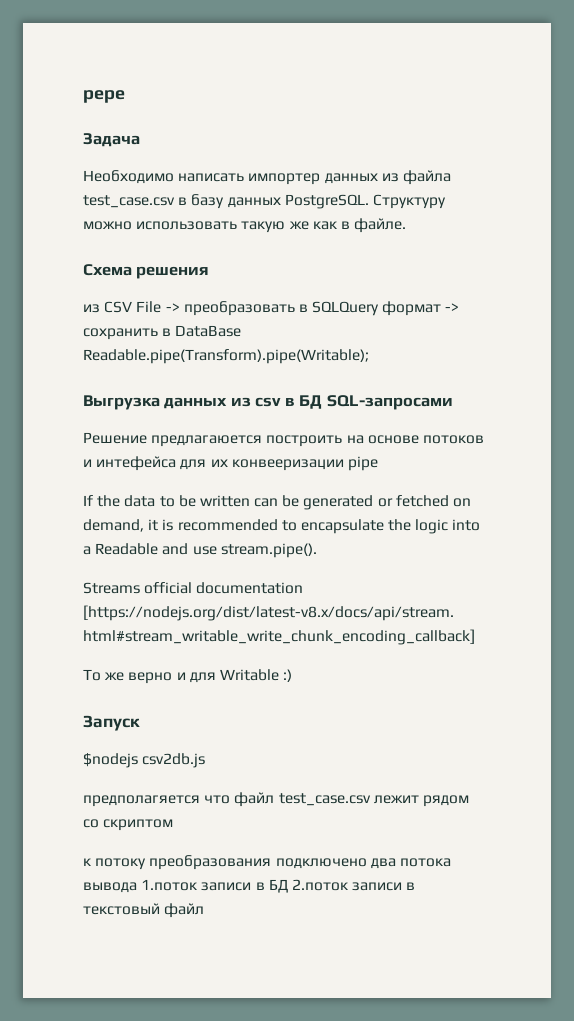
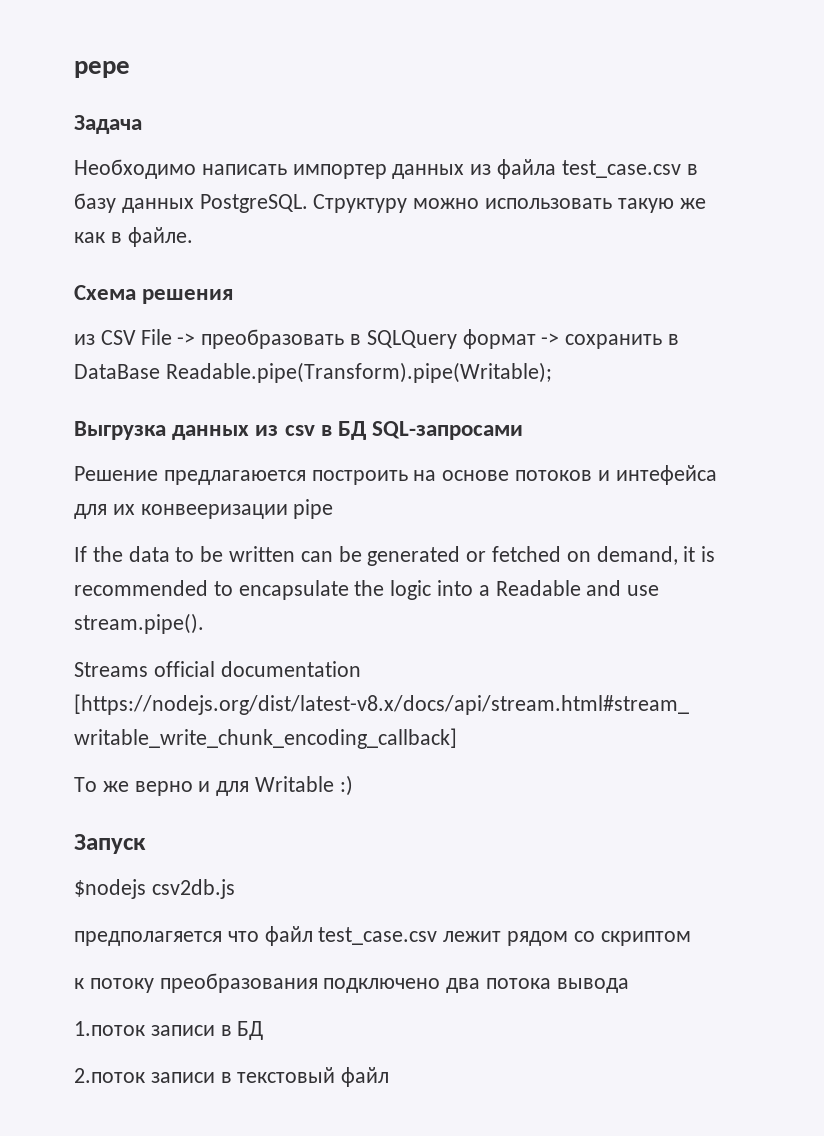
- к потоку преобразования подключено два потока вывода 1.поток записи в БД 2.поток записи в текстовый файл
+ к потоку преобразования подключено два потока вывода
+ 1.поток записи в БД
+ 2.поток записи в текстовый файл

